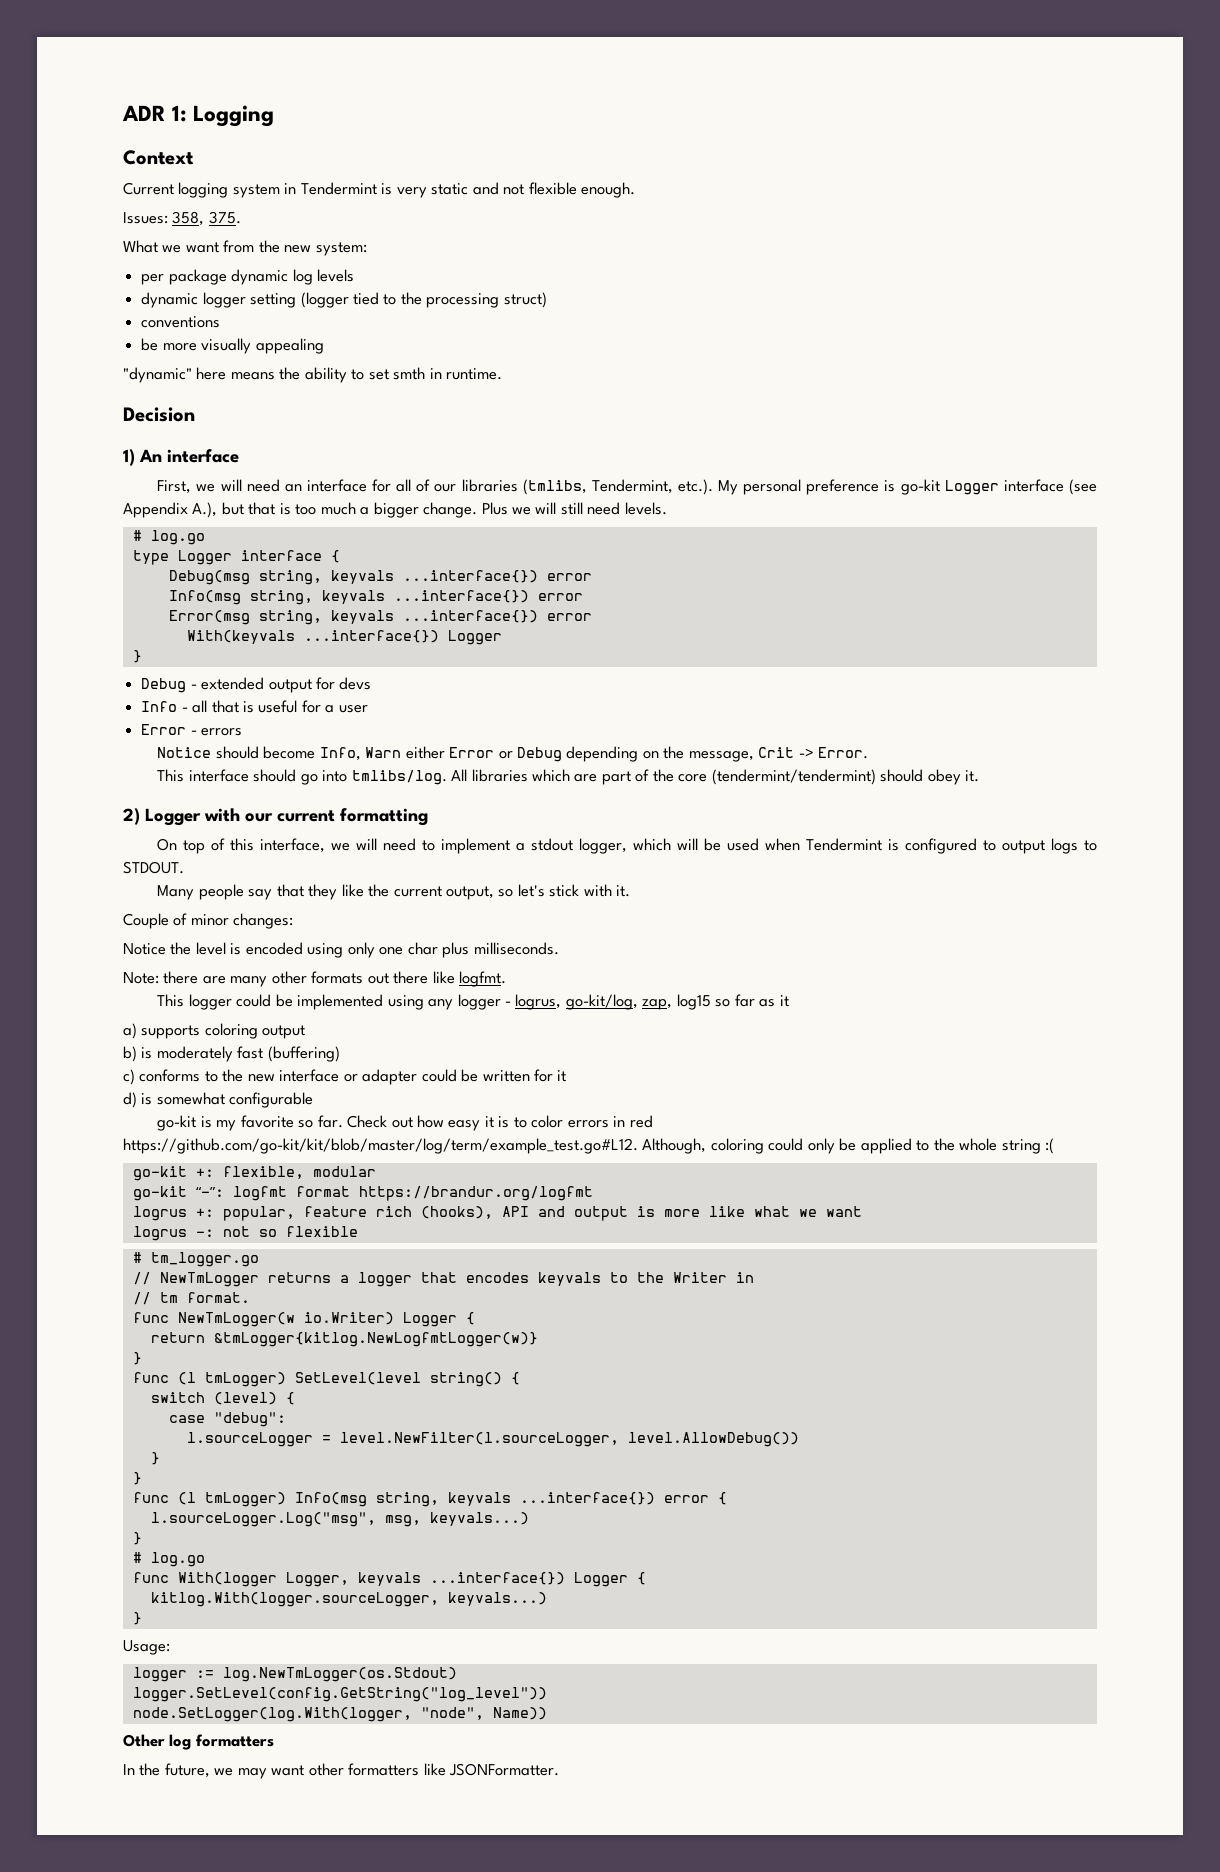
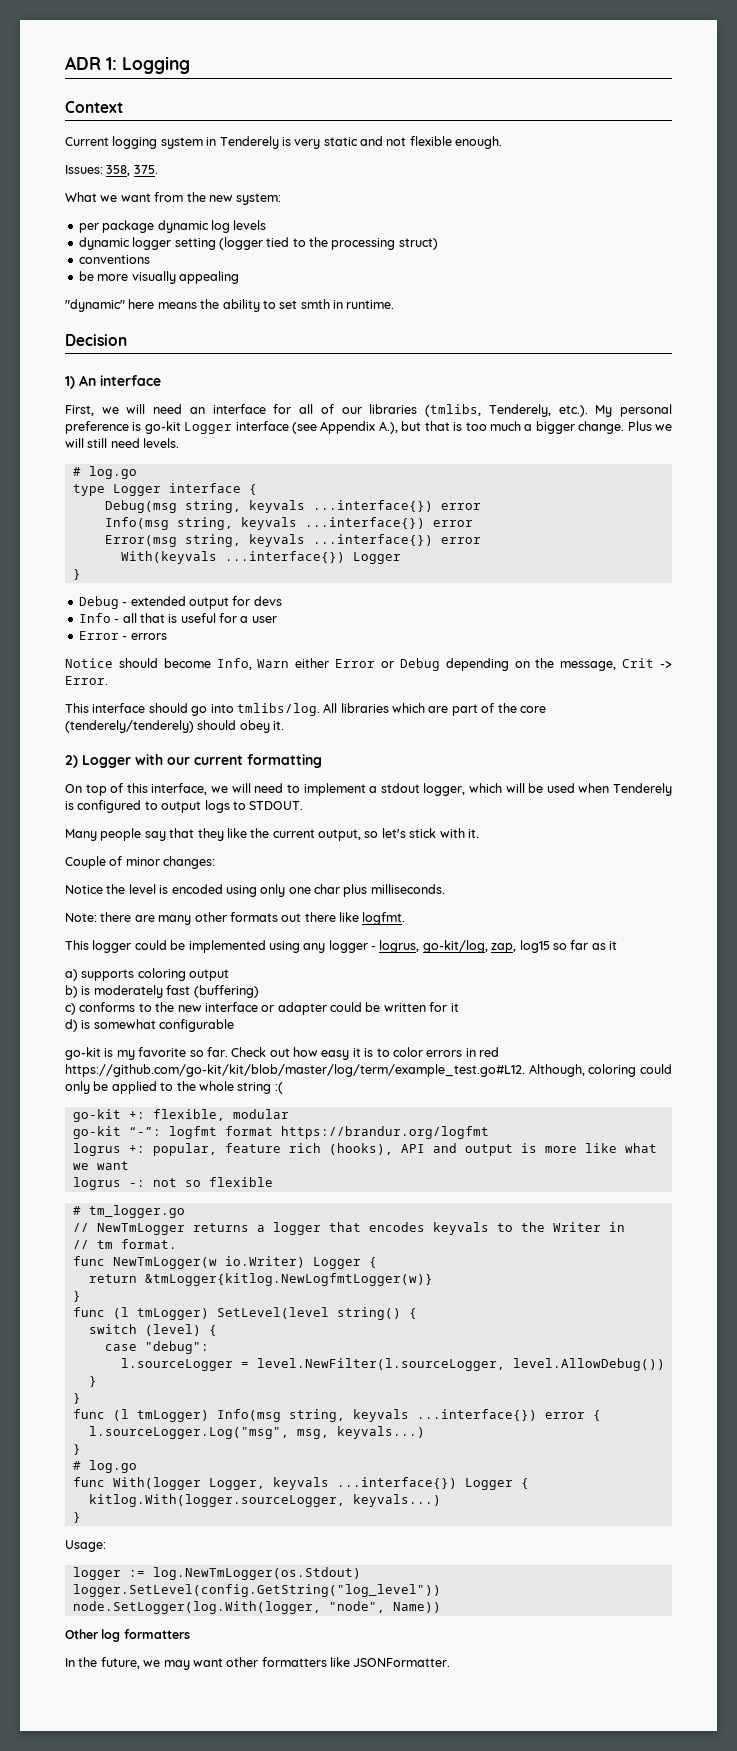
- Current logging system in Tendermint is very static and not flexible enough.
+ Current logging system in Tenderely is very static and not flexible enough.
- First, we will need an interface for all of our libraries (tmlibs, Tendermint, etc.). My personal preference is go-kit Logger interface (see Appendix A.), but that is too much a bigger change.
+ First, we will need an interface for all of our libraries (tmlibs, Tenderely, etc.). My personal preference is go-kit Logger interface (see Appendix A.), but that is too much a bigger change.
- All libraries which are part of the core (tendermint/tendermint) should obey it.
+ All libraries which are part of the core (tenderely/tenderely) should obey it.
- On top of this interface, we will need to implement a stdout logger, which will be used when Tendermint is configured to output logs to STDOUT.
+ On top of this interface, we will need to implement a stdout logger, which will be used when Tenderely is configured to output logs to STDOUT.

